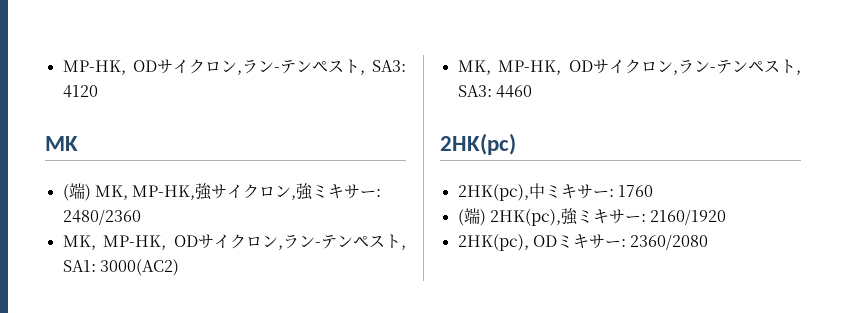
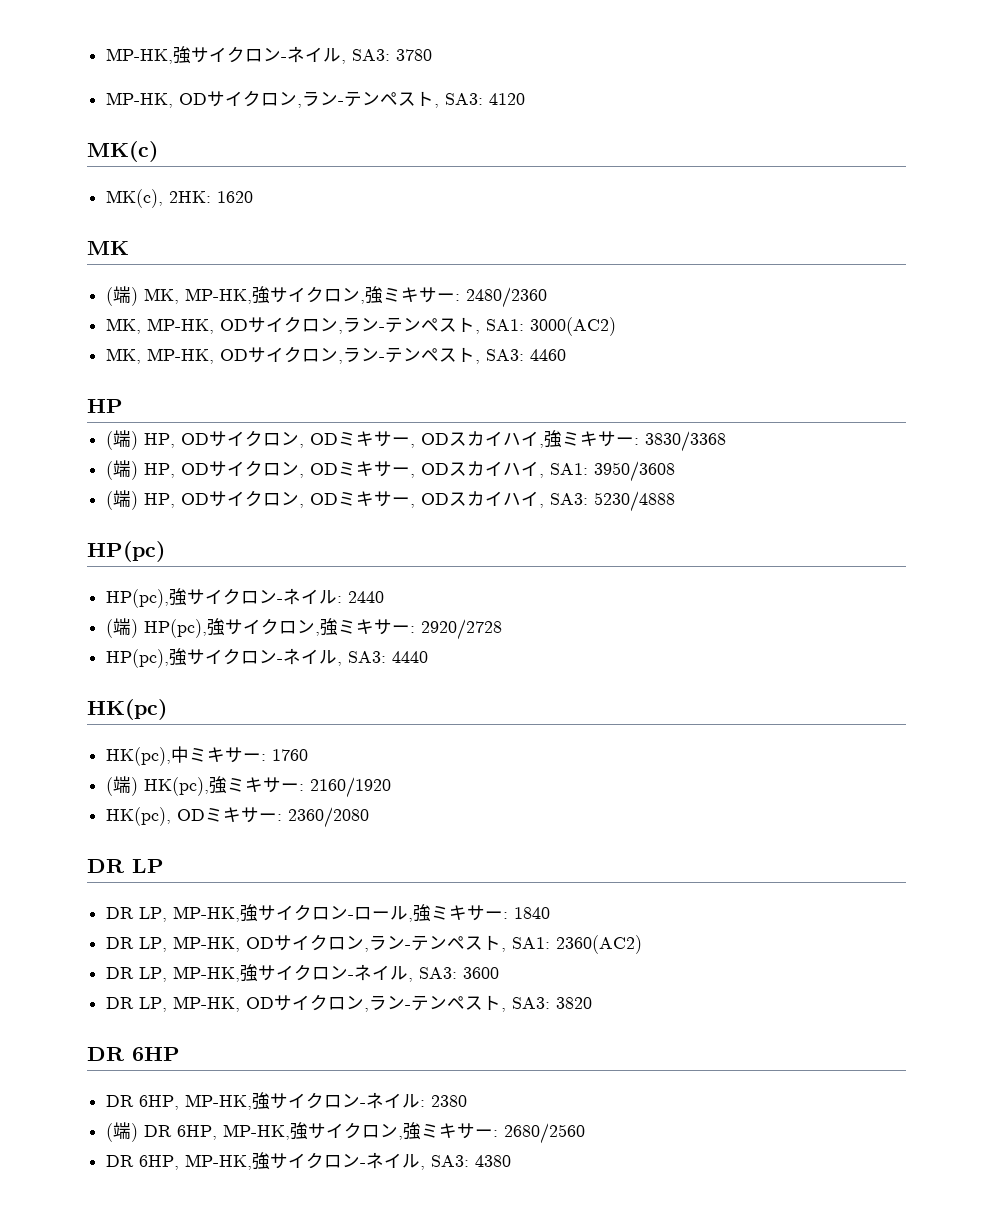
+ MP-HK,強サイクロン-ネイル, SA3: 3780
+ MK(c)
+ MK(c), 2HK: 1620
- 2HK(pc)
- 2HK(pc),中ミキサー: 1760
+ HP
+ (端) HP, ODサイクロン, ODミキサー, ODスカイハイ,強ミキサー: 3830/3368
+ (端) HP, ODサイクロン, ODミキサー, ODスカイハイ, SA1: 3950/3608
+ (端) HP, ODサイクロン, ODミキサー, ODスカイハイ, SA3: 5230/4888
+ HP(pc)
+ HP(pc),強サイクロン-ネイル: 2440
+ (端) HP(pc),強サイクロン,強ミキサー: 2920/2728
+ HP(pc),強サイクロン-ネイル, SA3: 4440
+ HK(pc)
+ HK(pc),中ミキサー: 1760
- (端) 2HK(pc),強ミキサー: 2160/1920
+ (端) HK(pc),強ミキサー: 2160/1920
- 2HK(pc), ODミキサー: 2360/2080
+ HK(pc), ODミキサー: 2360/2080
+ DR LP
+ DR LP, MP-HK,強サイクロン-ロール,強ミキサー: 1840
+ DR LP, MP-HK, ODサイクロン,ラン-テンペスト, SA1: 2360(AC2)
+ DR LP, MP-HK,強サイクロン-ネイル, SA3: 3600
+ DR LP, MP-HK, ODサイクロン,ラン-テンペスト, SA3: 3820
+ DR 6HP
+ DR 6HP, MP-HK,強サイクロン-ネイル: 2380
+ (端) DR 6HP, MP-HK,強サイクロン,強ミキサー: 2680/2560
+ DR 6HP, MP-HK,強サイクロン-ネイル, SA3: 4380

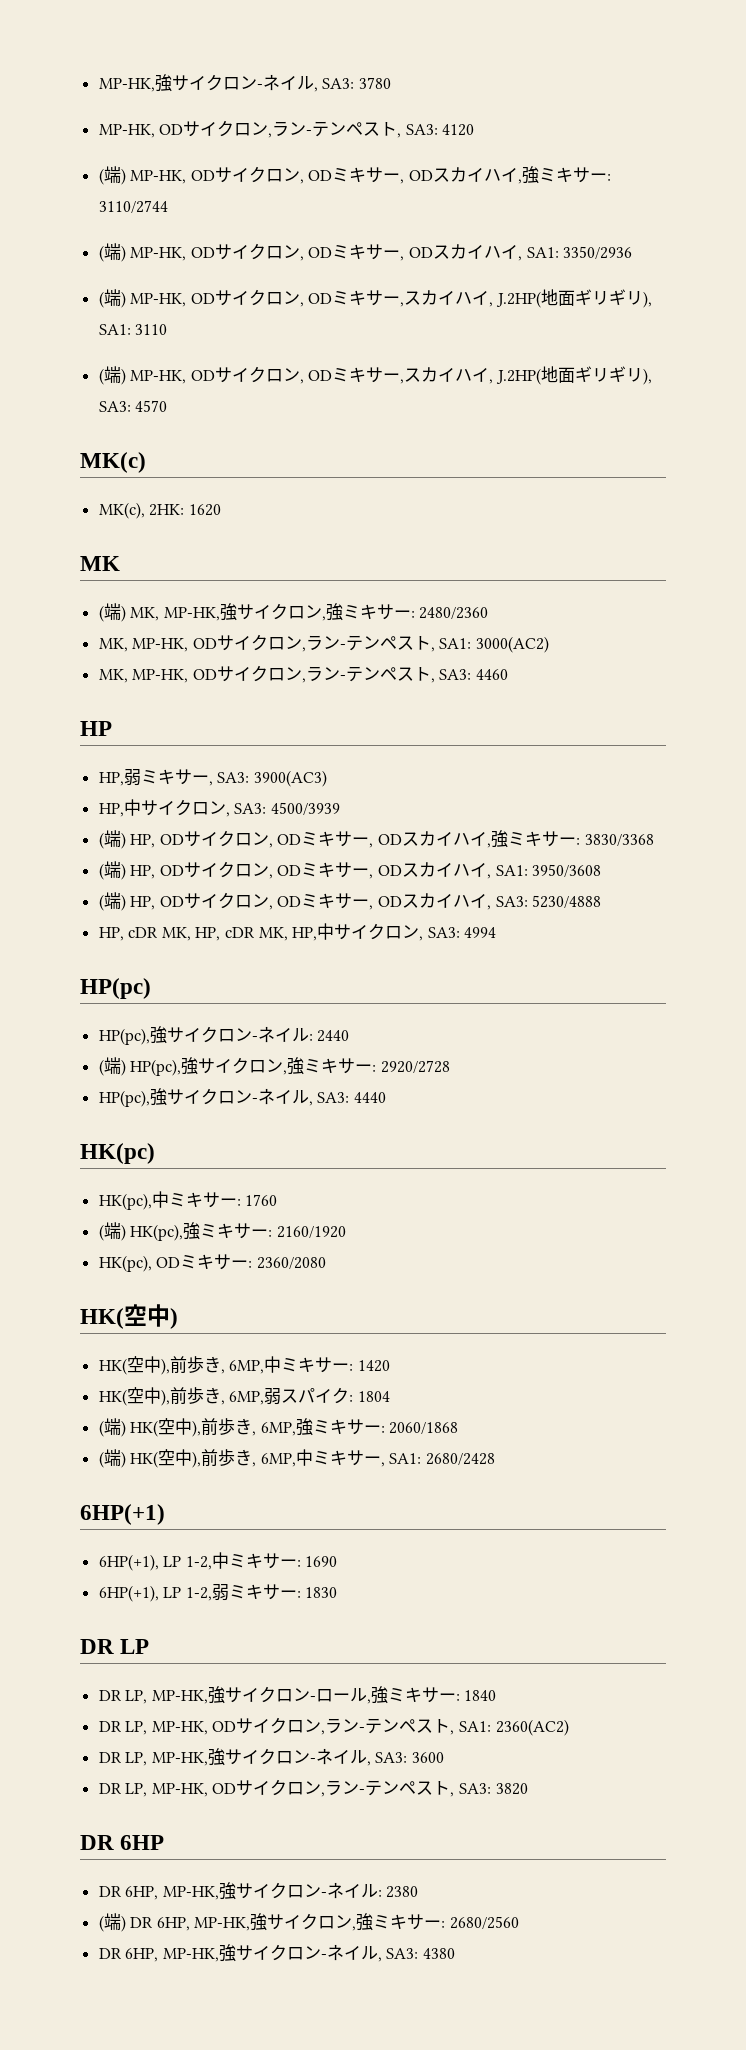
+ (端) MP-HK, ODサイクロン, ODミキサー, ODスカイハイ,強ミキサー: 3110/2744
+ (端) MP-HK, ODサイクロン, ODミキサー, ODスカイハイ, SA1: 3350/2936
+ (端) MP-HK, ODサイクロン, ODミキサー,スカイハイ, J.2HP(地面ギリギリ), SA1: 3110
+ (端) MP-HK, ODサイクロン, ODミキサー,スカイハイ, J.2HP(地面ギリギリ), SA3: 4570
+ HP,弱ミキサー, SA3: 3900(AC3)
+ HP,中サイクロン, SA3: 4500/3939
+ HP, cDR MK, HP, cDR MK, HP,中サイクロン, SA3: 4994
+ HK(空中)
+ HK(空中),前歩き, 6MP,中ミキサー: 1420
+ HK(空中),前歩き, 6MP,弱スパイク: 1804
+ (端) HK(空中),前歩き, 6MP,強ミキサー: 2060/1868
+ (端) HK(空中),前歩き, 6MP,中ミキサー, SA1: 2680/2428
+ 6HP(+1)
+ 6HP(+1), LP 1-2,中ミキサー: 1690
+ 6HP(+1), LP 1-2,弱ミキサー: 1830

